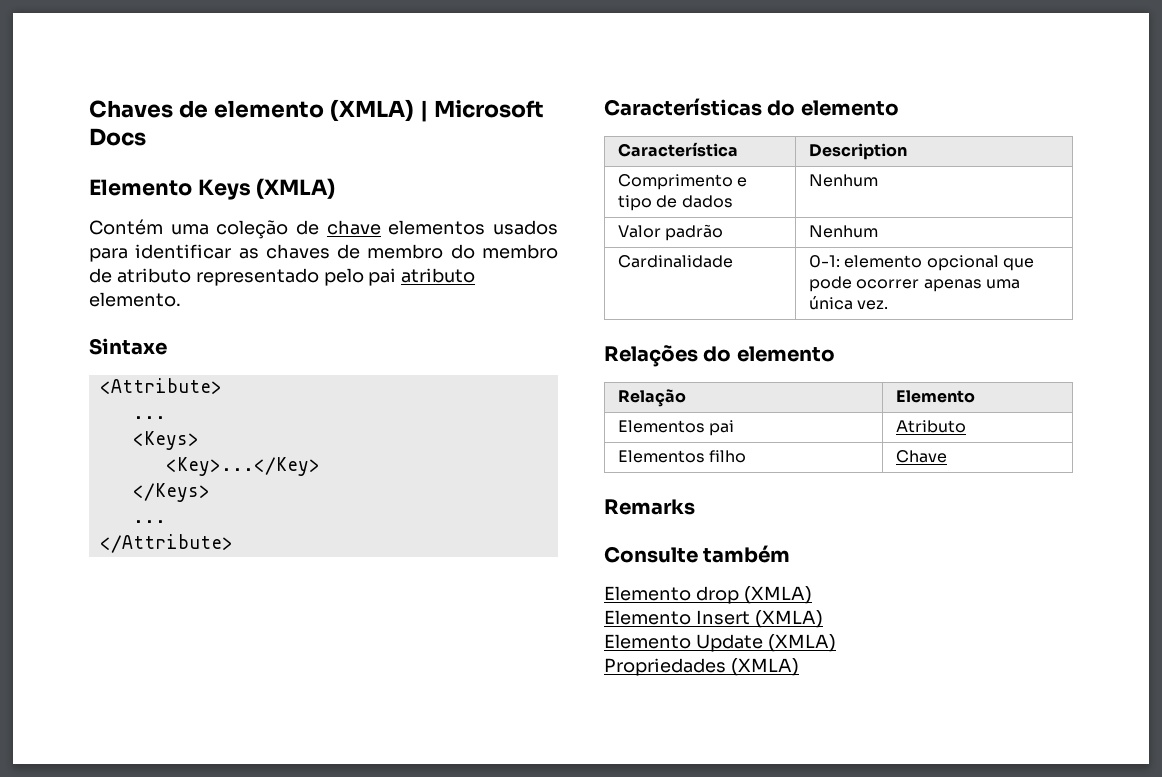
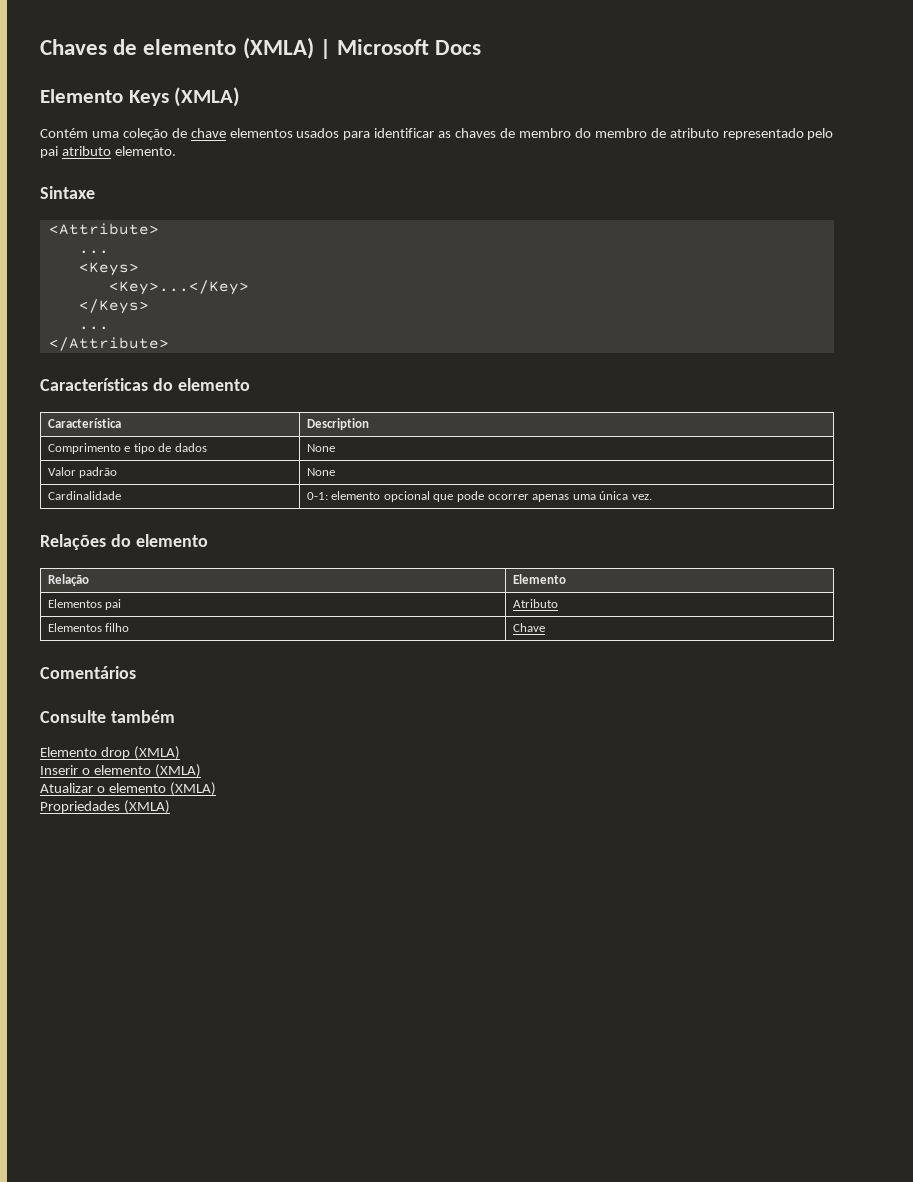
- Comprimento e tipo de dados | Nenhum
+ Comprimento e tipo de dados | None
- Valor padrão | Nenhum
+ Valor padrão | None
- Remarks
+ Comentários
- Elemento Insert (XMLA)
- Elemento Update (XMLA)
+ Inserir o elemento (XMLA)
+ Atualizar o elemento (XMLA)

